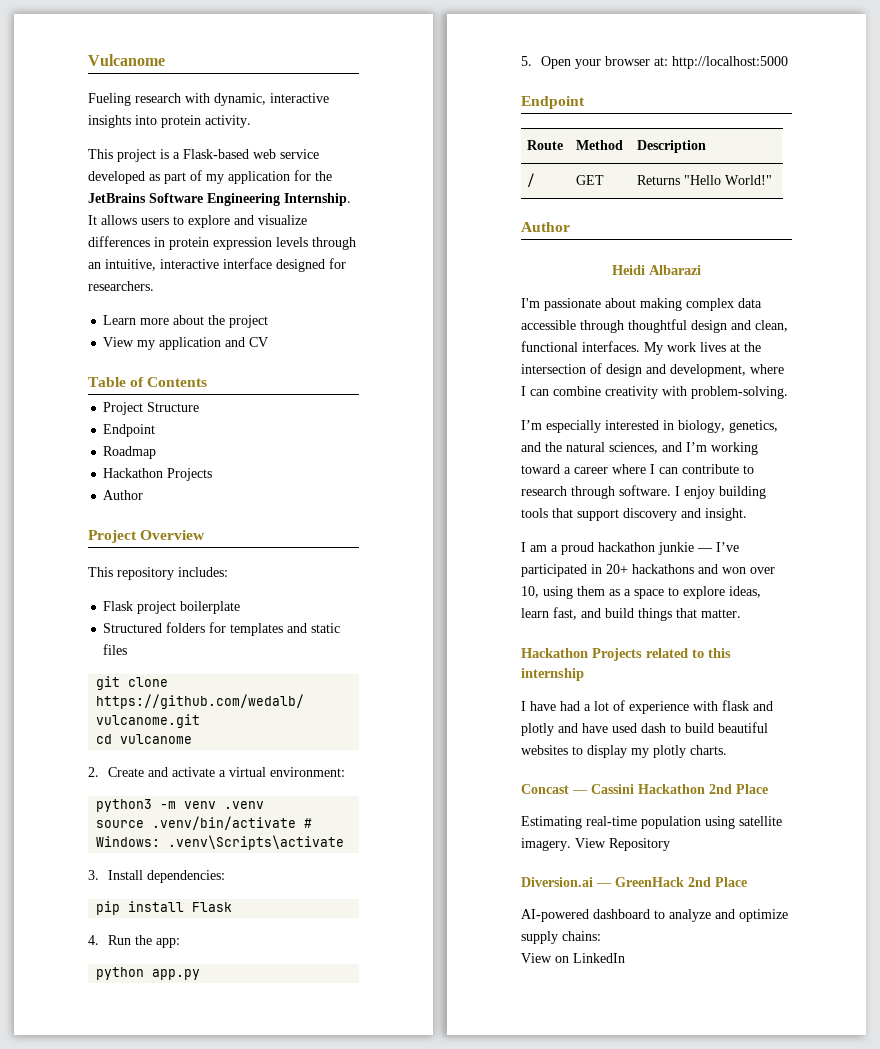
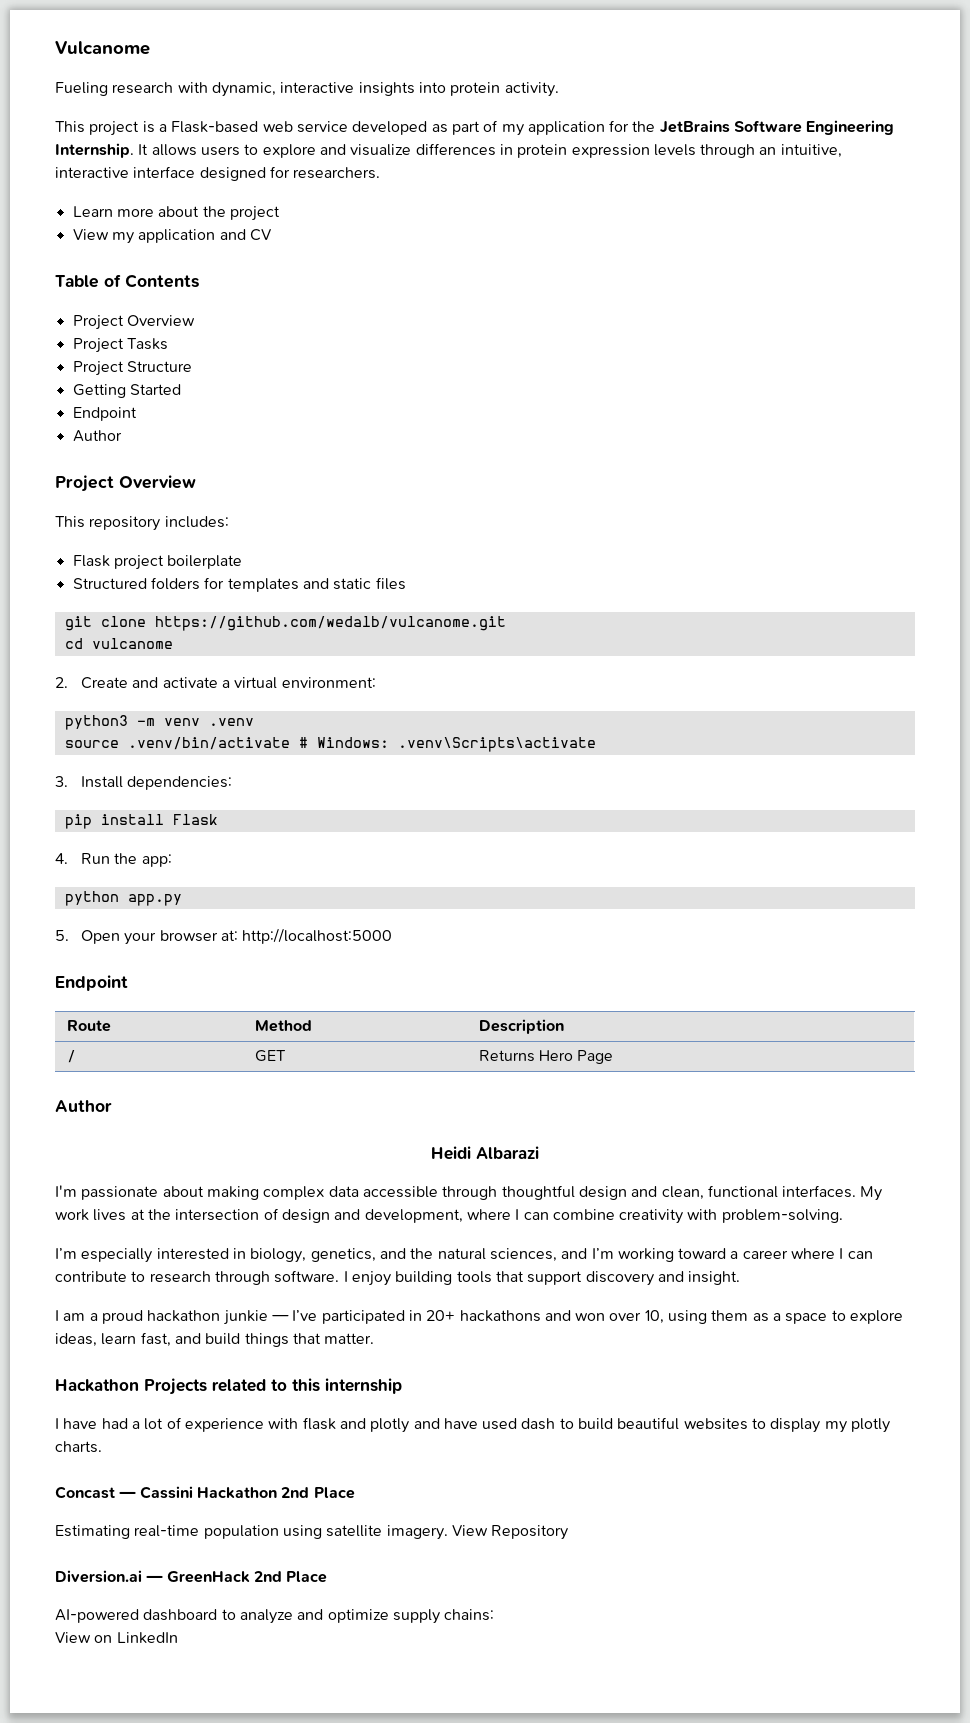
  Table of Contents
+ Project Overview
+ Project Tasks
  Project Structure
+ Getting Started
  Endpoint
- Roadmap
- Hackathon Projects
- / | GET | Returns "Hello World!"
+ / | GET | Returns Hero Page

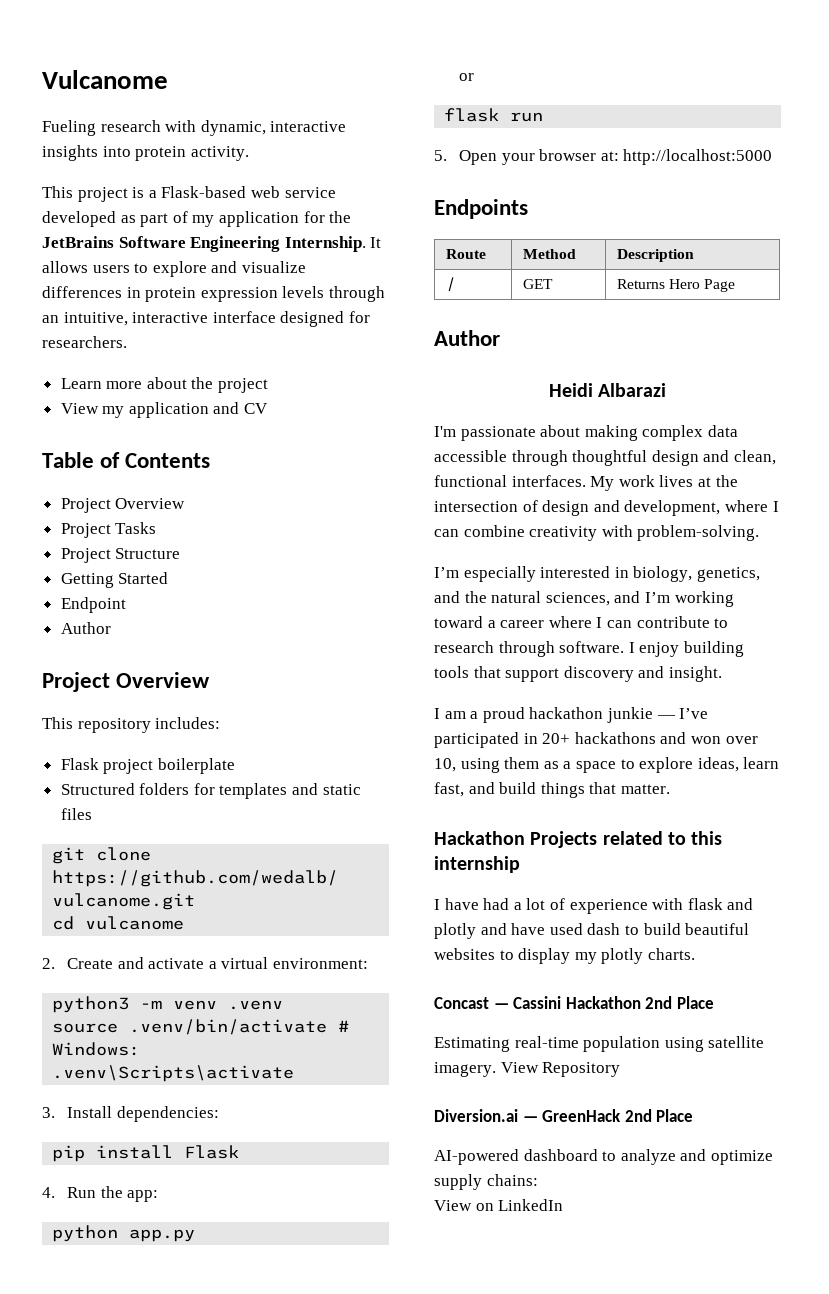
+ or
+ flask run
  5. Open your browser at: http://localhost:5000
- Endpoint
+ Endpoints

